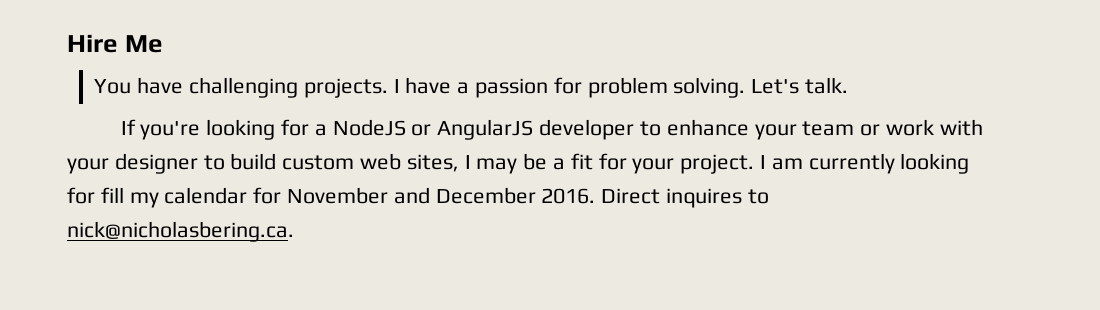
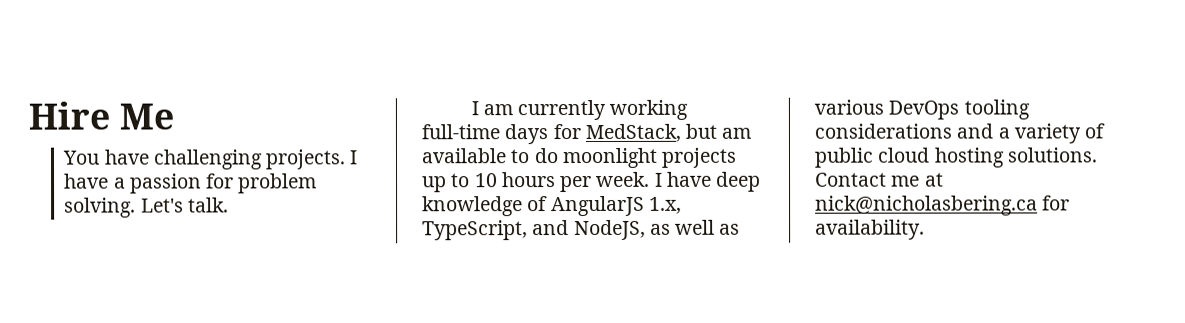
- If you're looking for a NodeJS or AngularJS developer to enhance your team or work with your designer to build custom web sites, I may be a fit for your project. I am currently looking for fill my calendar for November and December 2016. Direct inquires to nick@nicholasbering.ca.
+ I am currently working full-time days for MedStack, but am available to do moonlight projects up to 10 hours per week. I have deep knowledge of AngularJS 1.x, TypeScript, and NodeJS, as well as various DevOps tooling considerations and a variety of public cloud hosting solutions. Contact me at nick@nicholasbering.ca for availability.

